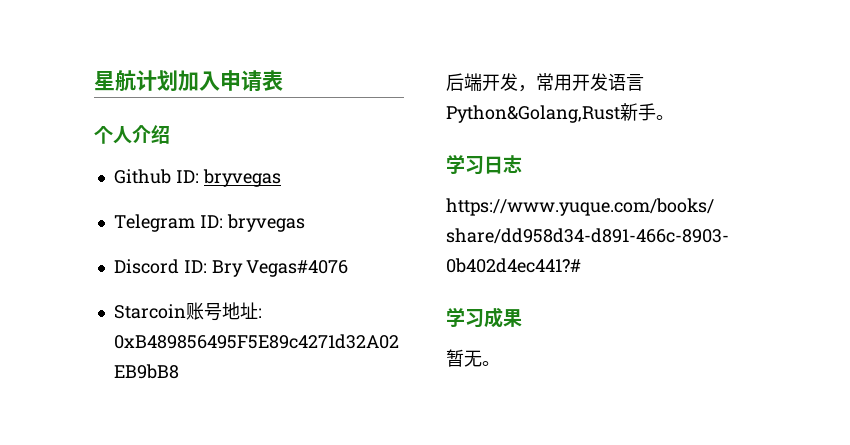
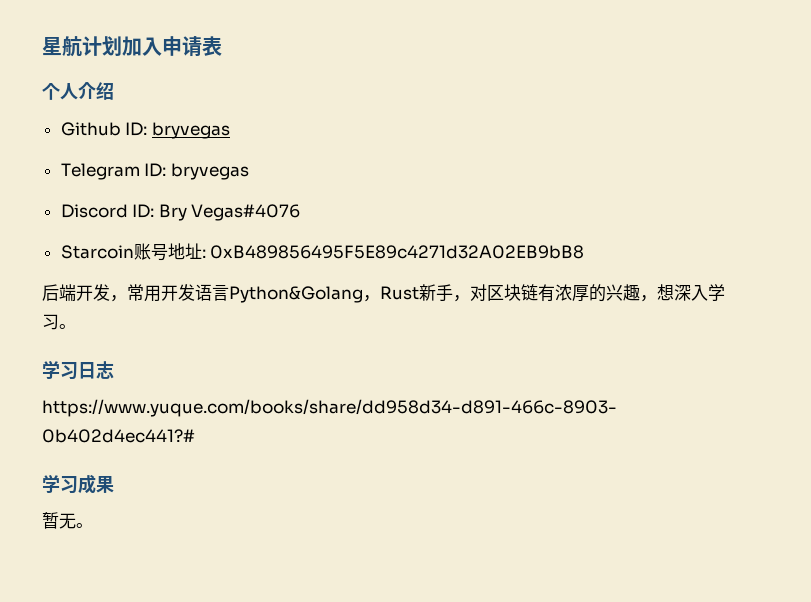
- 后端开发，常用开发语言Python&Golang,Rust新手。
+ 后端开发，常用开发语言Python&Golang，Rust新手，对区块链有浓厚的兴趣，想深入学习。

